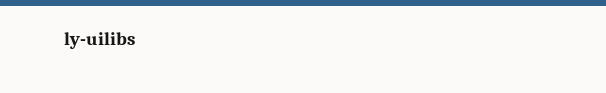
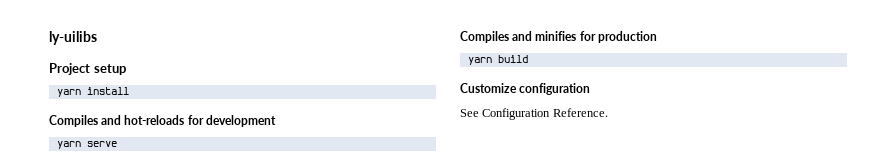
+ Project setup
+ yarn install
+ Compiles and hot-reloads for development
+ yarn serve
+ Compiles and minifies for production
+ yarn build
+ Customize configuration
+ See Configuration Reference.

